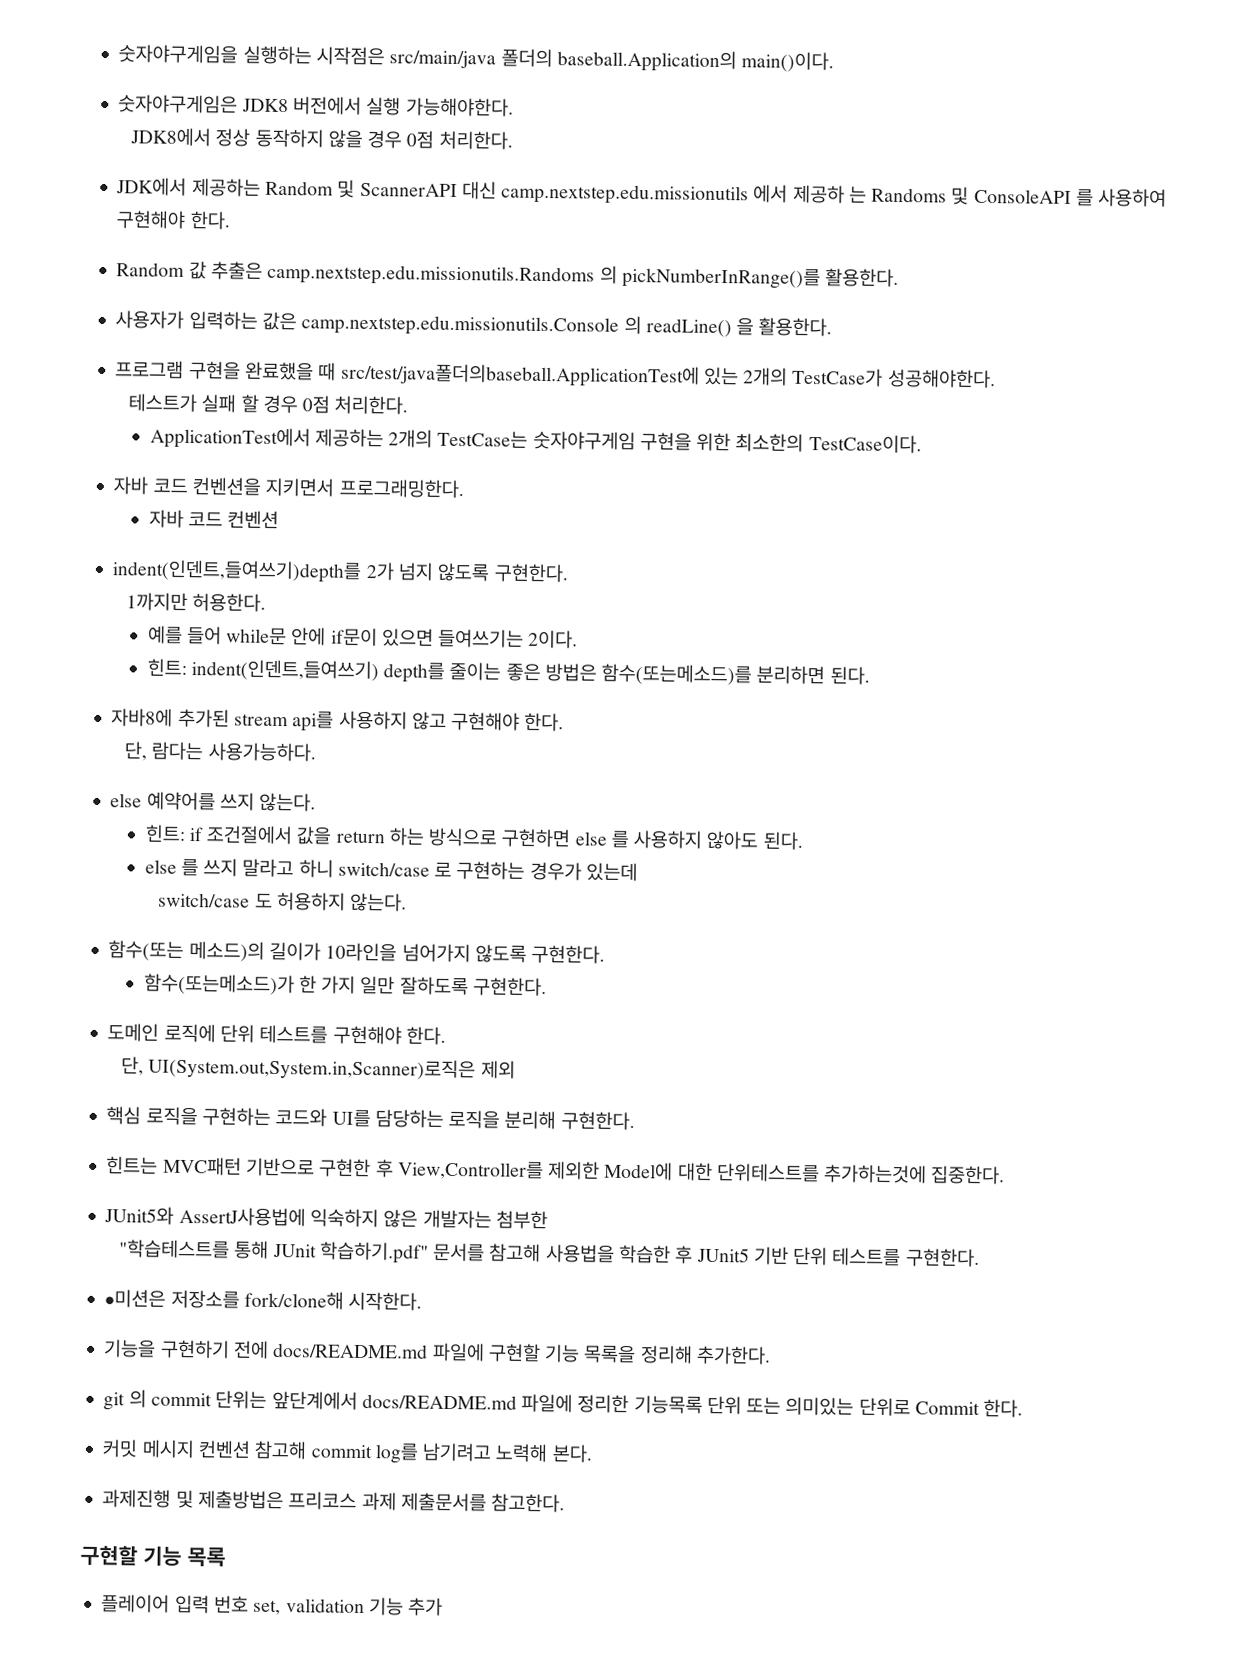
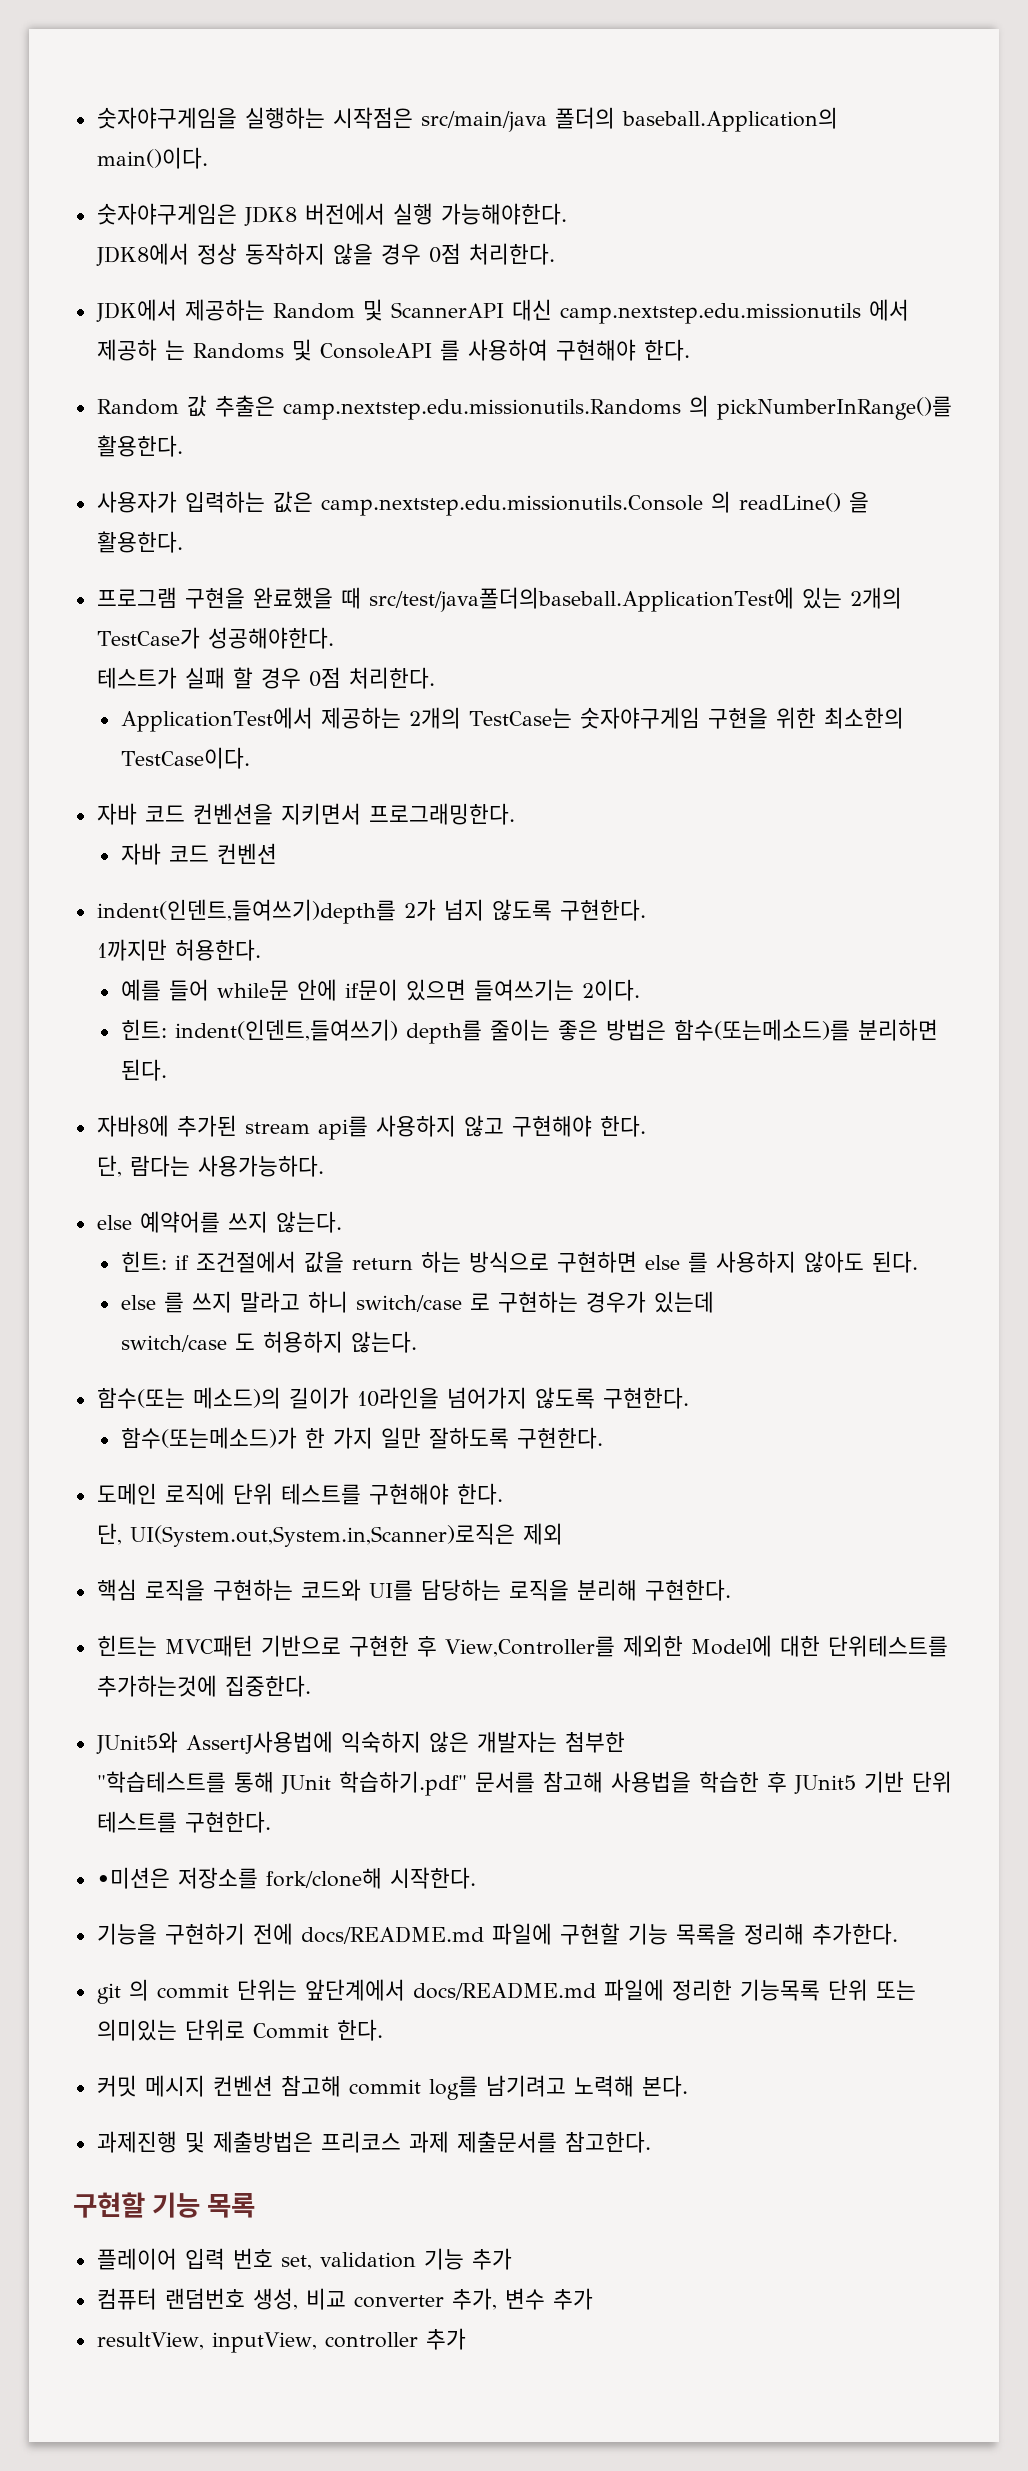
+ 컴퓨터 랜덤번호 생성, 비교 converter 추가, 변수 추가
+ resultView, inputView, controller 추가

